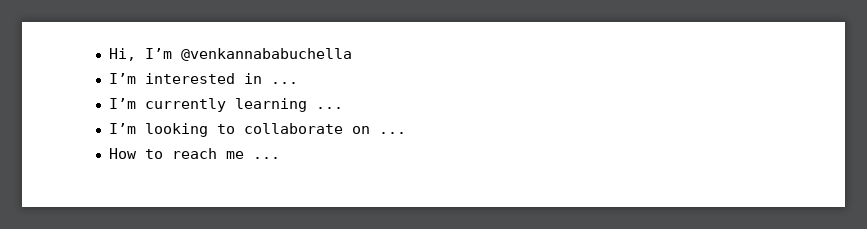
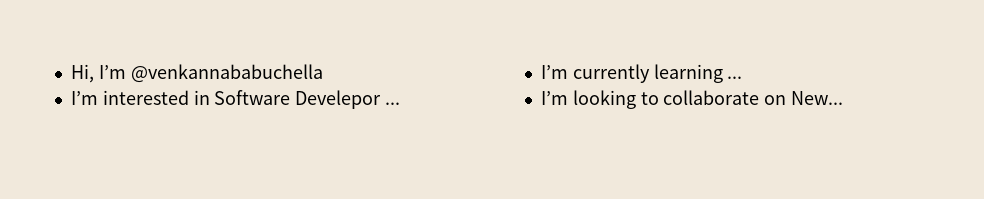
- I’m interested in ...
+ I’m interested in Software Develepor ...
- I’m looking to collaborate on ...
- How to reach me ...
+ I’m looking to collaborate on New...

